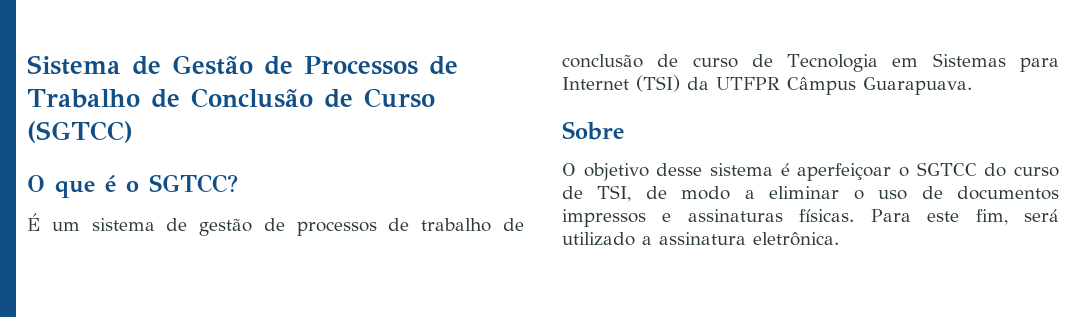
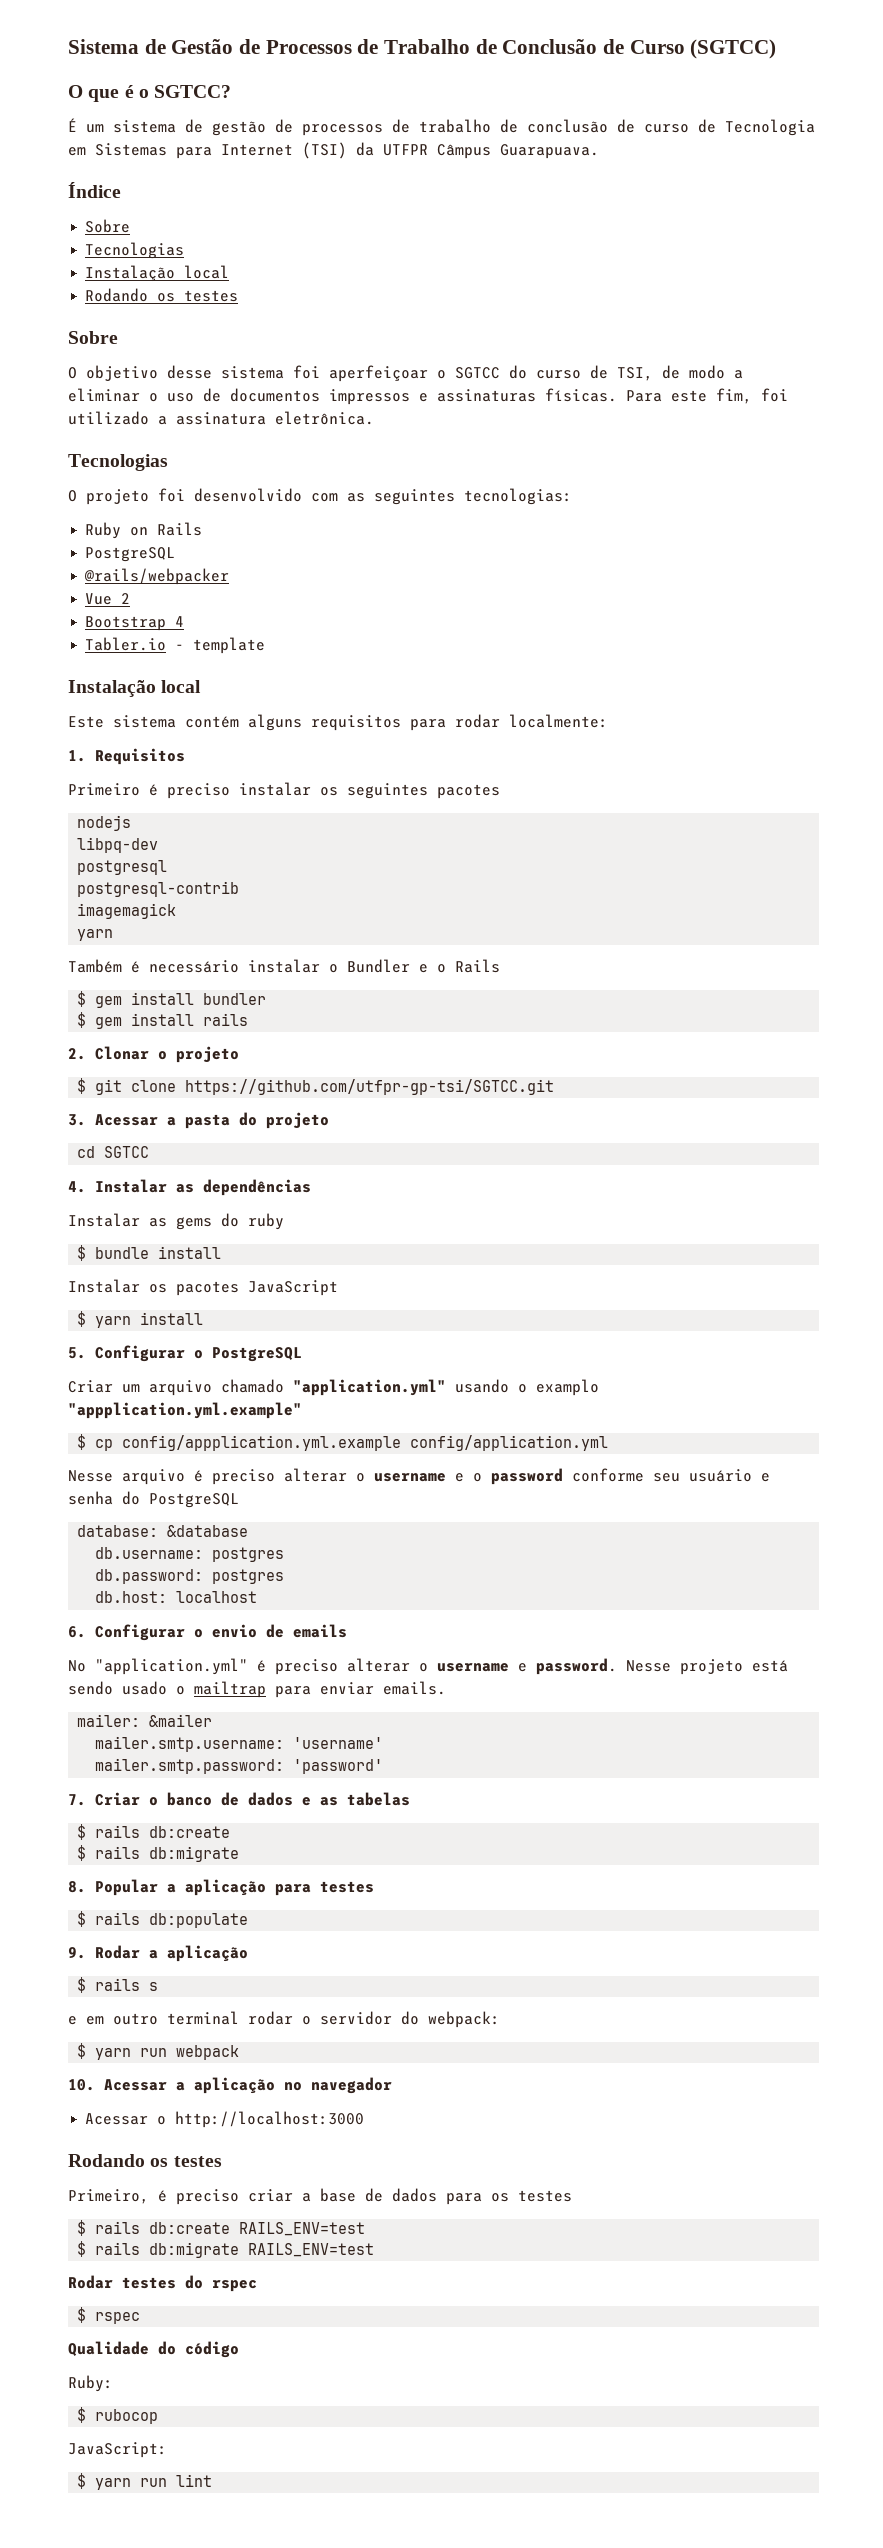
+ Índice
+ Sobre
+ Tecnologias
+ Instalação local
+ Rodando os testes
- O objetivo desse sistema é aperfeiçoar o SGTCC do curso de TSI, de modo a eliminar o uso de documentos impressos e assinaturas físicas.
+ O objetivo desse sistema foi aperfeiçoar o SGTCC do curso de TSI, de modo a eliminar o uso de documentos impressos e assinaturas físicas.
- Para este fim, será utilizado a assinatura eletrônica.
+ Para este fim, foi utilizado a assinatura eletrônica.
+ Tecnologias
+ O projeto foi desenvolvido com as seguintes tecnologias:
+ Ruby on Rails
+ PostgreSQL
+ @rails/webpacker
+ Vue 2
+ Bootstrap 4
+ Tabler.io - template
+ Instalação local
+ Este sistema contém alguns requisitos para rodar localmente:
+ 1. Requisitos
+ Primeiro é preciso instalar os seguintes pacotes
+ nodejs
+ libpq-dev
+ postgresql
+ postgresql-contrib
+ imagemagick
+ yarn
+ Também é necessário instalar o Bundler e o Rails
+ $ gem install bundler
+ $ gem install rails
+ 2. Clonar o projeto
+ $ git clone https://github.com/utfpr-gp-tsi/SGTCC.git
+ 3. Acessar a pasta do projeto
+ cd SGTCC
+ 4. Instalar as dependências
+ Instalar as gems do ruby
+ $ bundle install
+ Instalar os pacotes JavaScript
+ $ yarn install
+ 5. Configurar o PostgreSQL
+ Criar um arquivo chamado "application.yml" usando o examplo "appplication.yml.example"
+ $ cp config/appplication.yml.example config/application.yml
+ Nesse arquivo é preciso alterar o username e o password conforme seu usuário e senha do PostgreSQL
+ database: &database
+ db.username: postgres
+ db.password: postgres
+ db.host: localhost
+ 6. Configurar o envio de emails
+ No "application.yml" é preciso alterar o username e password. Nesse projeto está sendo usado o mailtrap para enviar emails.
+ mailer: &mailer
+ mailer.smtp.username: 'username'
+ mailer.smtp.password: 'password'
+ 7. Criar o banco de dados e as tabelas
+ $ rails db:create
+ $ rails db:migrate
+ 8. Popular a aplicação para testes
+ $ rails db:populate
+ 9. Rodar a aplicação
+ $ rails s
+ e em outro terminal rodar o servidor do webpack:
+ $ yarn run webpack
+ 10. Acessar a aplicação no navegador
+ Acessar o http://localhost:3000
+ Rodando os testes
+ Primeiro, é preciso criar a base de dados para os testes
+ $ rails db:create RAILS_ENV=test
+ $ rails db:migrate RAILS_ENV=test
+ Rodar testes do rspec
+ $ rspec
+ Qualidade do código
+ Ruby:
+ $ rubocop
+ JavaScript:
+ $ yarn run lint

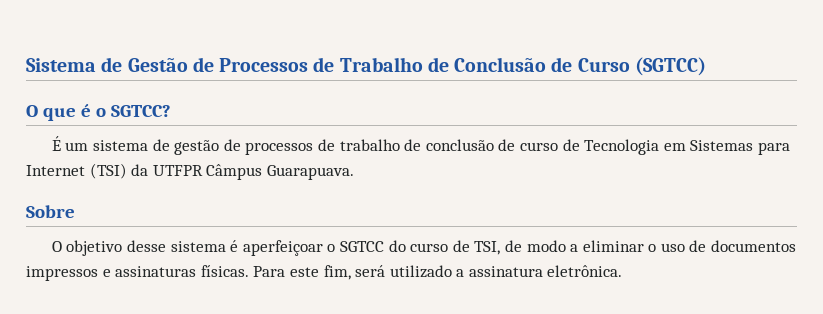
- Índice
- Sobre
- Tecnologias
- Instalação local
- Rodando os testes
- O objetivo desse sistema foi aperfeiçoar o SGTCC do curso de TSI, de modo a eliminar o uso de documentos impressos e assinaturas físicas.
+ O objetivo desse sistema é aperfeiçoar o SGTCC do curso de TSI, de modo a eliminar o uso de documentos impressos e assinaturas físicas.
- Para este fim, foi utilizado a assinatura eletrônica.
- Tecnologias
- O projeto foi desenvolvido com as seguintes tecnologias:
- Ruby on Rails
- PostgreSQL
- @rails/webpacker
- Vue 2
- Bootstrap 4
- Tabler.io - template
- Instalação local
- Este sistema contém alguns requisitos para rodar localmente:
- 1. Requisitos
- Primeiro é preciso instalar os seguintes pacotes
- nodejs
- libpq-dev
- postgresql
- postgresql-contrib
- imagemagick
- yarn
- Também é necessário instalar o Bundler e o Rails
- $ gem install bundler
- $ gem install rails
- 2. Clonar o projeto
- $ git clone https://github.com/utfpr-gp-tsi/SGTCC.git
- 3. Acessar a pasta do projeto
- cd SGTCC
- 4. Instalar as dependências
- Instalar as gems do ruby
- $ bundle install
- Instalar os pacotes JavaScript
- $ yarn install
- 5. Configurar o PostgreSQL
- Criar um arquivo chamado "application.yml" usando o examplo "appplication.yml.example"
- $ cp config/appplication.yml.example config/application.yml
- Nesse arquivo é preciso alterar o username e o password conforme seu usuário e senha do PostgreSQL
- database: &database
- db.username: postgres
- db.password: postgres
- db.host: localhost
- 6. Configurar o envio de emails
- No "application.yml" é preciso alterar o username e password. Nesse projeto está sendo usado o mailtrap para enviar emails.
- mailer: &mailer
- mailer.smtp.username: 'username'
- mailer.smtp.password: 'password'
- 7. Criar o banco de dados e as tabelas
- $ rails db:create
- $ rails db:migrate
- 8. Popular a aplicação para testes
- $ rails db:populate
- 9. Rodar a aplicação
- $ rails s
- e em outro terminal rodar o servidor do webpack:
- $ yarn run webpack
- 10. Acessar a aplicação no navegador
- Acessar o http://localhost:3000
- Rodando os testes
- Primeiro, é preciso criar a base de dados para os testes
- $ rails db:create RAILS_ENV=test
- $ rails db:migrate RAILS_ENV=test
- Rodar testes do rspec
- $ rspec
- Qualidade do código
- Ruby:
- $ rubocop
- JavaScript:
- $ yarn run lint
+ Para este fim, será utilizado a assinatura eletrônica.

